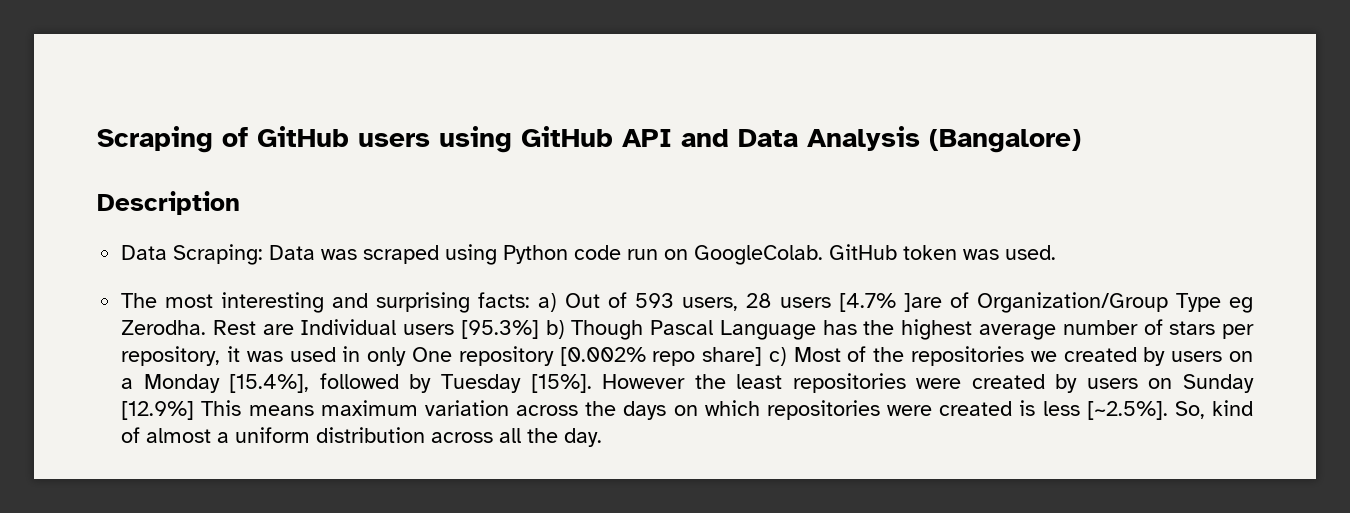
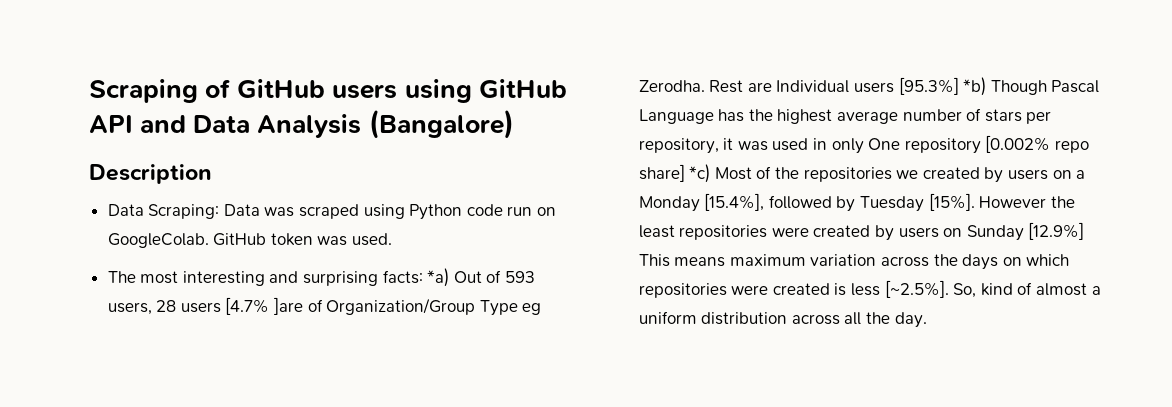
- The most interesting and surprising facts: a) Out of 593 users, 28 users [4.7% ]are of Organization/Group Type eg Zerodha.
+ The most interesting and surprising facts: *a) Out of 593 users, 28 users [4.7% ]are of Organization/Group Type eg Zerodha.
- Rest are Individual users [95.3%] b) Though Pascal Language has the highest average number of stars per repository, it was used in only One repository [0.002% repo share] c) Most of the repositories we created by users on a Monday [15.4%], followed by Tuesday [15%].
+ Rest are Individual users [95.3%] *b) Though Pascal Language has the highest average number of stars per repository, it was used in only One repository [0.002% repo share] *c) Most of the repositories we created by users on a Monday [15.4%], followed by Tuesday [15%].

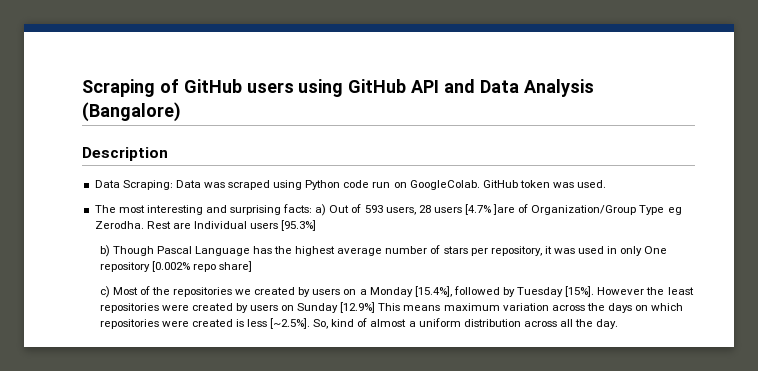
- The most interesting and surprising facts: *a) Out of 593 users, 28 users [4.7% ]are of Organization/Group Type eg Zerodha.
+ The most interesting and surprising facts: a) Out of 593 users, 28 users [4.7% ]are of Organization/Group Type eg Zerodha.
- Rest are Individual users [95.3%] *b) Though Pascal Language has the highest average number of stars per repository, it was used in only One repository [0.002% repo share] *c) Most of the repositories we created by users on a Monday [15.4%], followed by Tuesday [15%].
+ Rest are Individual users [95.3%]
+ b) Though Pascal Language has the highest average number of stars per repository, it was used in only One repository [0.002% repo share]
+ c) Most of the repositories we created by users on a Monday [15.4%], followed by Tuesday [15%].

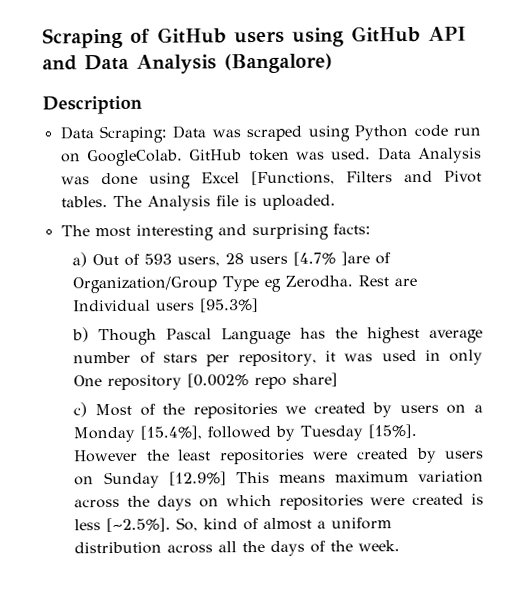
+ Data Analysis was done using Excel [Functions, Filters and Pivot tables. The Analysis file is uploaded.
- The most interesting and surprising facts: a) Out of 593 users, 28 users [4.7% ]are of Organization/Group Type eg Zerodha.
+ The most interesting and surprising facts:
+ a) Out of 593 users, 28 users [4.7% ]are of Organization/Group Type eg Zerodha.
- However the least repositories were created by users on Sunday [12.9%] This means maximum variation across the days on which repositories were created is less [~2.5%]. So, kind of almost a uniform distribution across all the day.
+ However the least repositories were created by users on Sunday [12.9%] This means maximum variation across the days on which repositories were created is less [~2.5%]. So, kind of almost a uniform distribution across all the days of the week.

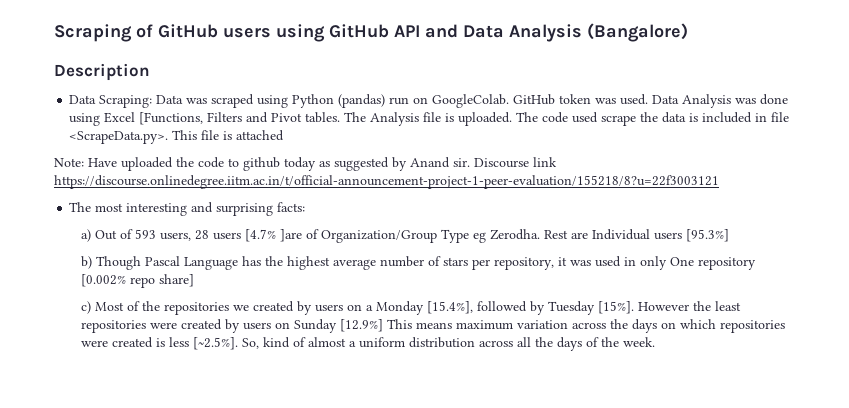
- Data Scraping: Data was scraped using Python code run on GoogleColab.
+ Data Scraping: Data was scraped using Python (pandas) run on GoogleColab.
+ The code used scrape the data is included in file <ScrapeData.py>. This file is attached
+ Note: Have uploaded the code to github today as suggested by Anand sir. Discourse link https://discourse.onlinedegree.iitm.ac.in/t/official-announcement-project-1-peer-evaluation/155218/8?u=22f3003121

